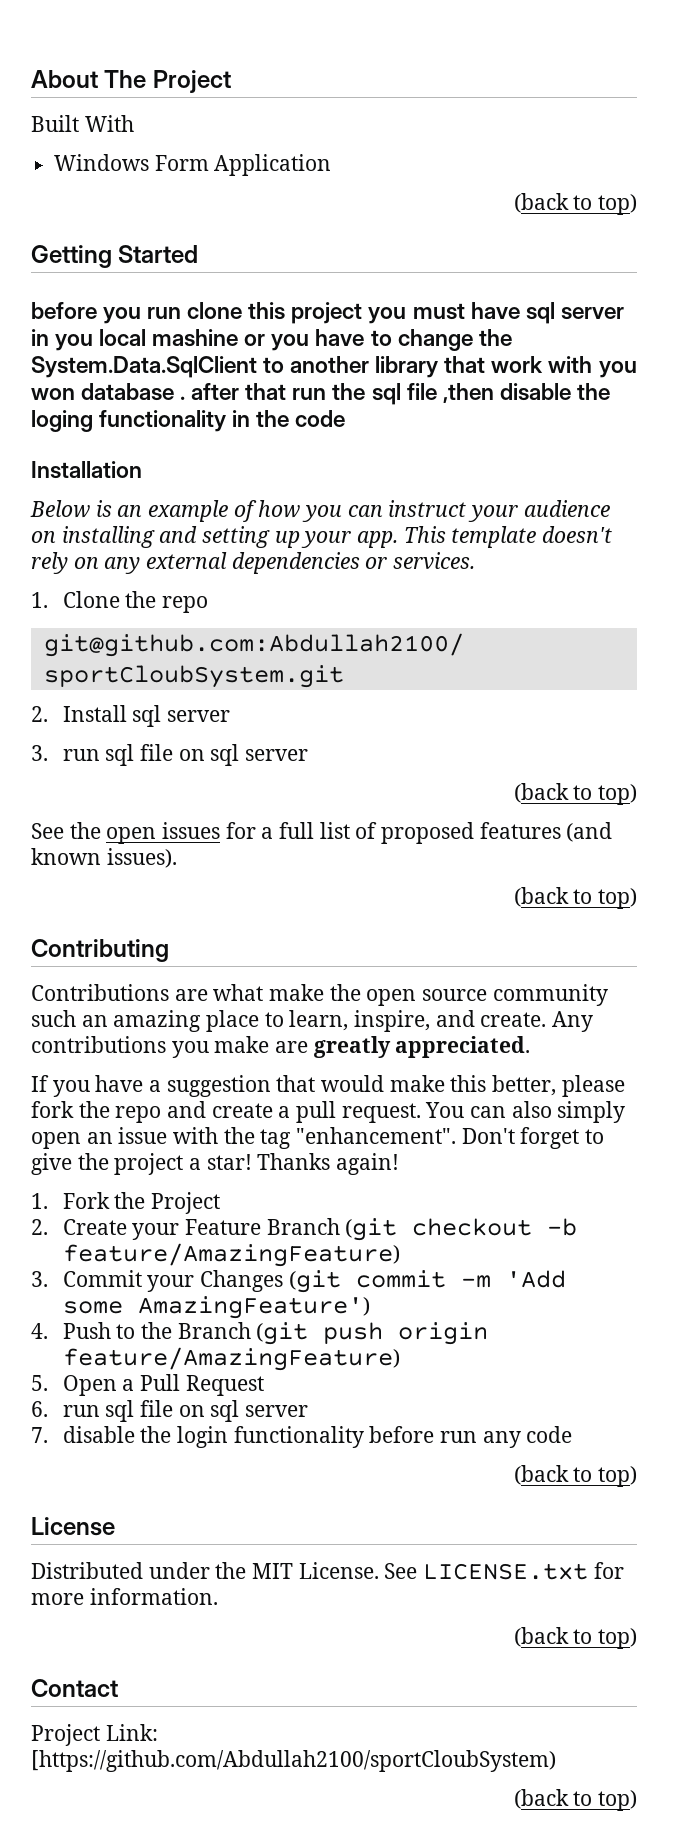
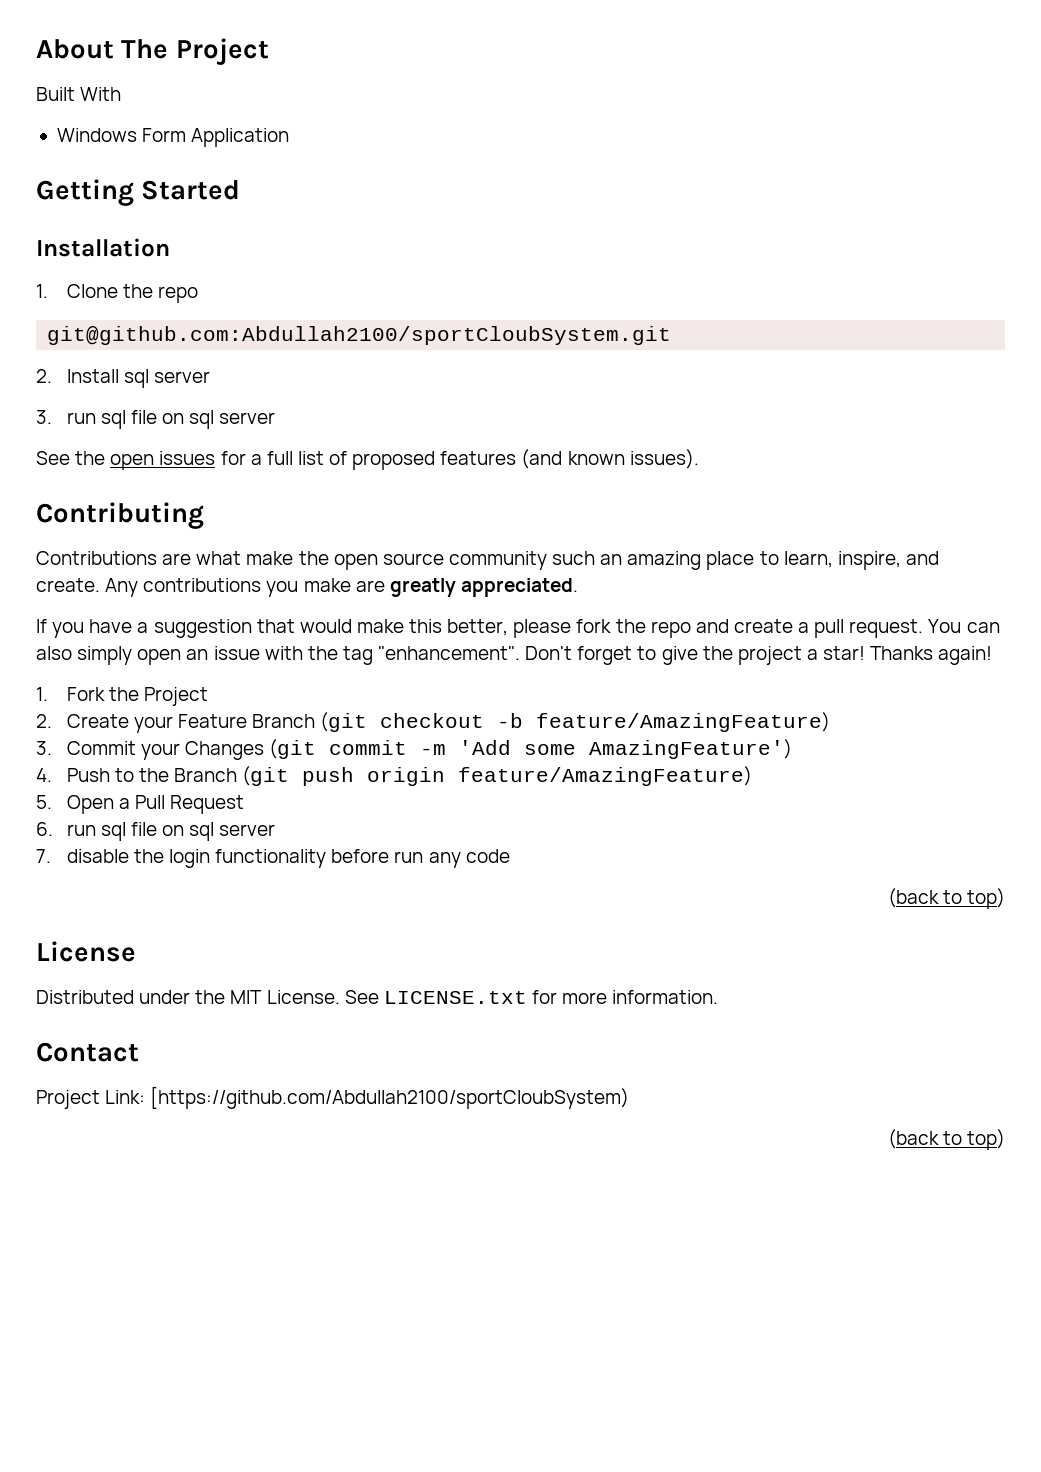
  Windows Form Application
- (back to top)
- before you run clone this project you must have sql server in you local mashine or you have to change the System.Data.SqlClient to another library that work with you won database . after that run the sql file ,then disable the loging functionality in the code
  Installation
- Below is an example of how you can instruct your audience on installing and setting up your app. This template doesn't rely on any external dependencies or services.
  3. run sql file on sql server
- (back to top)
  See the open issues for a full list of proposed features (and known issues).
- (back to top)
  See LICENSE.txt for more information.
- (back to top)

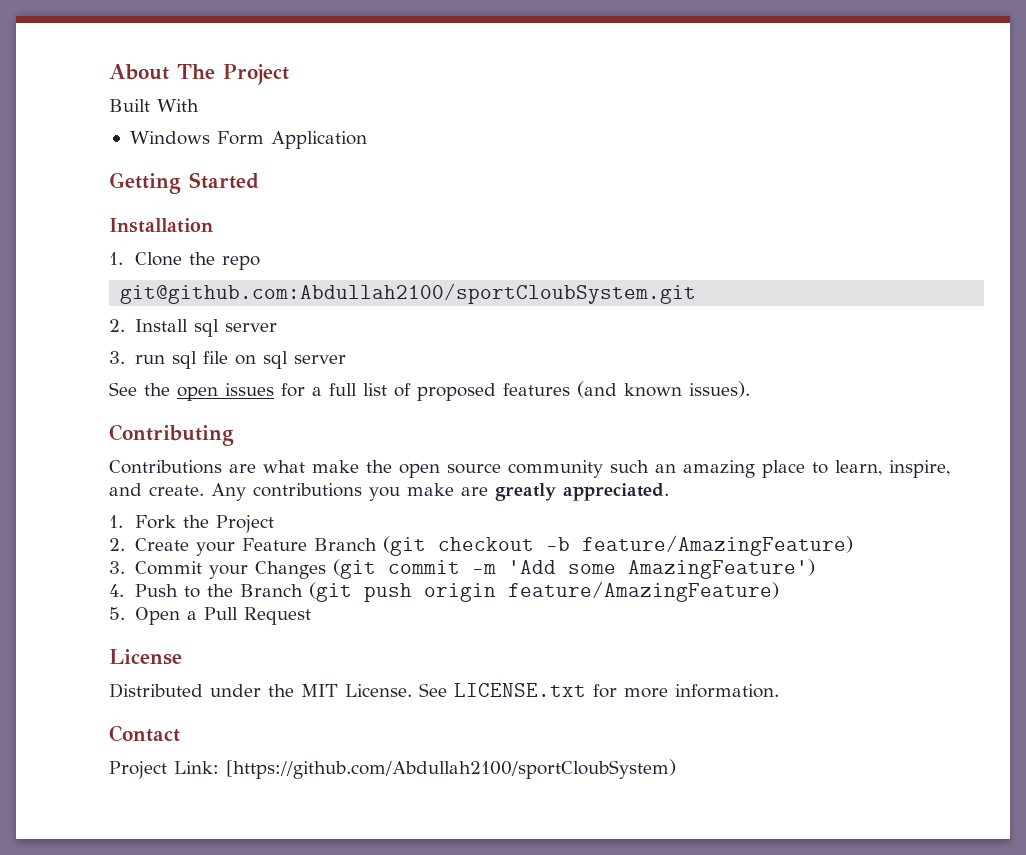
- If you have a suggestion that would make this better, please fork the repo and create a pull request. You can also simply open an issue with the tag "enhancement". Don't forget to give the project a star! Thanks again!
- 6. run sql file on sql server
- 7. disable the login functionality before run any code
- (back to top)
  Project Link: [https://github.com/Abdullah2100/sportCloubSystem)
- (back to top)

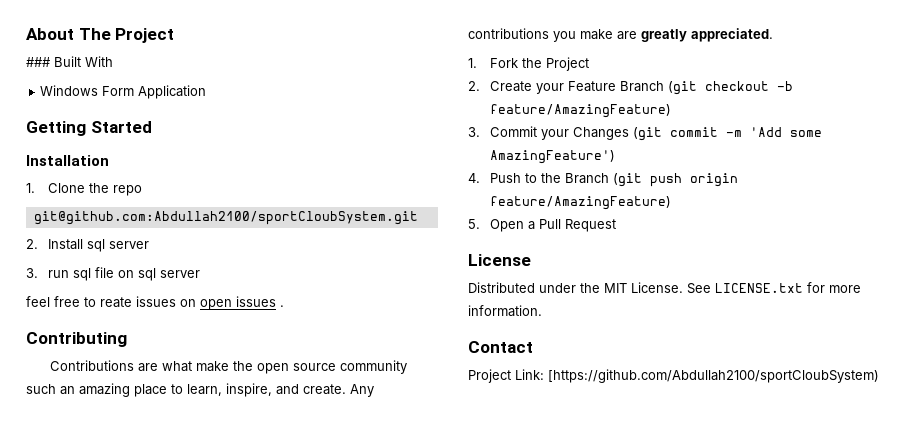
- Built With
+ ### Built With
- See the open issues for a full list of proposed features (and known issues).
+ feel free to reate issues on open issues .

